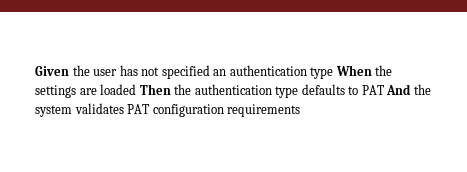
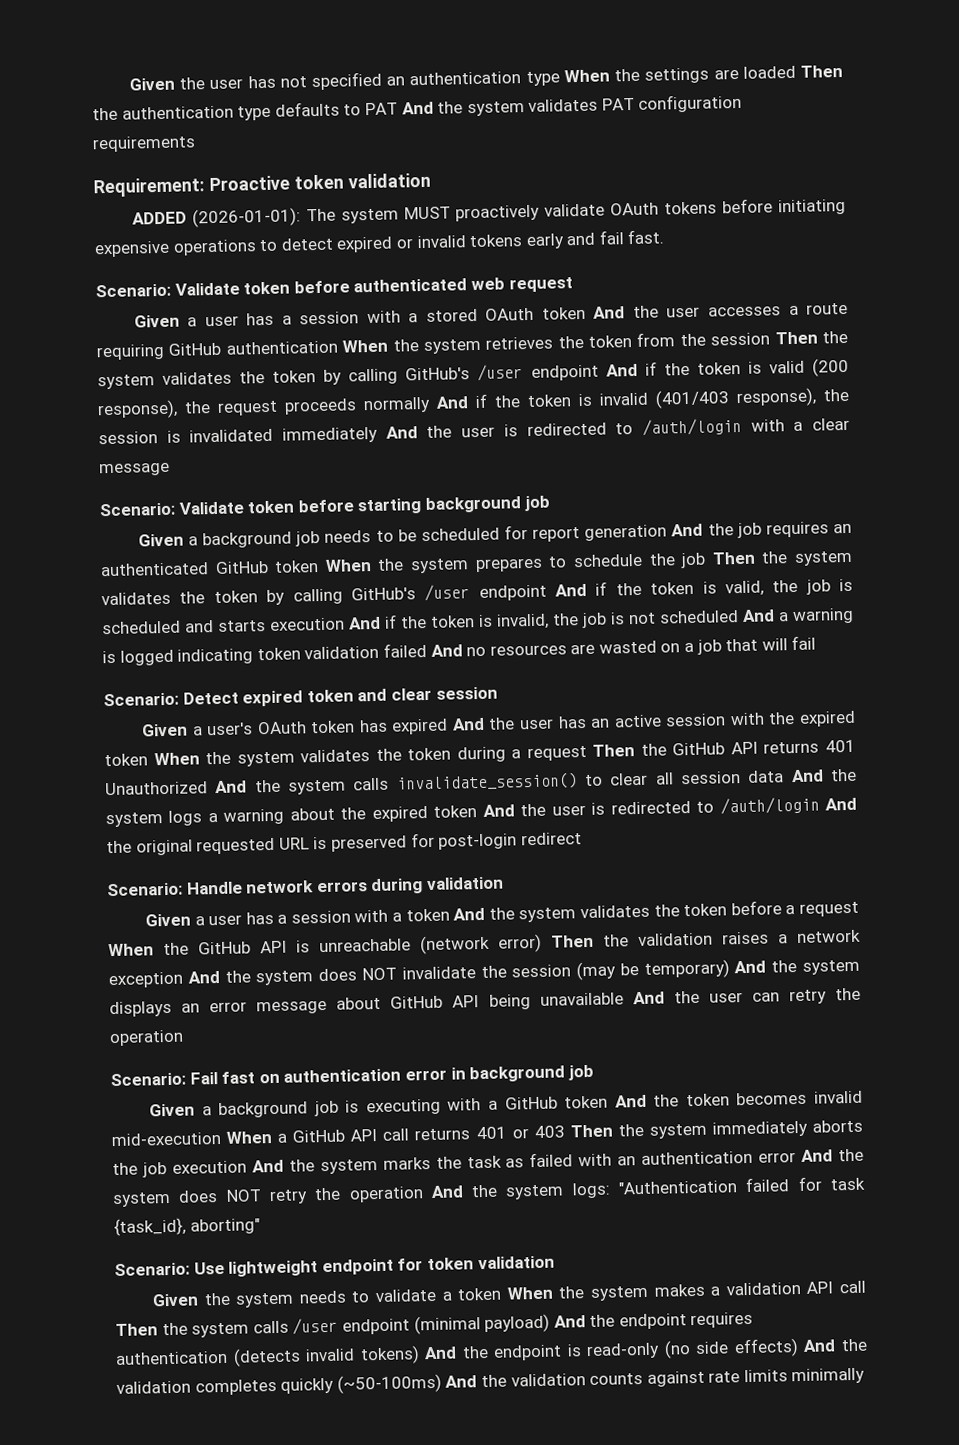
+ Requirement: Proactive token validation
+ ADDED (2026-01-01): The system MUST proactively validate OAuth tokens before initiating expensive operations to detect expired or invalid tokens early and fail fast.
+ Scenario: Validate token before authenticated web request
+ Given a user has a session with a stored OAuth token And the user accesses a route requiring GitHub authentication When the system retrieves the token from the session Then the system validates the token by calling GitHub's /user endpoint And if the token is valid (200 response), the request proceeds normally And if the token is invalid (401/403 response), the session is invalidated immediately And the user is redirected to /auth/login with a clear message
+ Scenario: Validate token before starting background job
+ Given a background job needs to be scheduled for report generation And the job requires an authenticated GitHub token When the system prepares to schedule the job Then the system validates the token by calling GitHub's /user endpoint And if the token is valid, the job is scheduled and starts execution And if the token is invalid, the job is not scheduled And a warning is logged indicating token validation failed And no resources are wasted on a job that will fail
+ Scenario: Detect expired token and clear session
+ Given a user's OAuth token has expired And the user has an active session with the expired token When the system validates the token during a request Then the GitHub API returns 401 Unauthorized And the system calls invalidate_session() to clear all session data And the system logs a warning about the expired token And the user is redirected to /auth/login And the original requested URL is preserved for post-login redirect
+ Scenario: Handle network errors during validation
+ Given a user has a session with a token And the system validates the token before a request When the GitHub API is unreachable (network error) Then the validation raises a network exception And the system does NOT invalidate the session (may be temporary) And the system displays an error message about GitHub API being unavailable And the user can retry the operation
+ Scenario: Fail fast on authentication error in background job
+ Given a background job is executing with a GitHub token And the token becomes invalid mid-execution When a GitHub API call returns 401 or 403 Then the system immediately aborts the job execution And the system marks the task as failed with an authentication error And the system does NOT retry the operation And the system logs: "Authentication failed for task {task_id}, aborting"
+ Scenario: Use lightweight endpoint for token validation
+ Given the system needs to validate a token When the system makes a validation API call Then the system calls /user endpoint (minimal payload) And the endpoint requires authentication (detects invalid tokens) And the endpoint is read-only (no side effects) And the validation completes quickly (~50-100ms) And the validation counts against rate limits minimally

